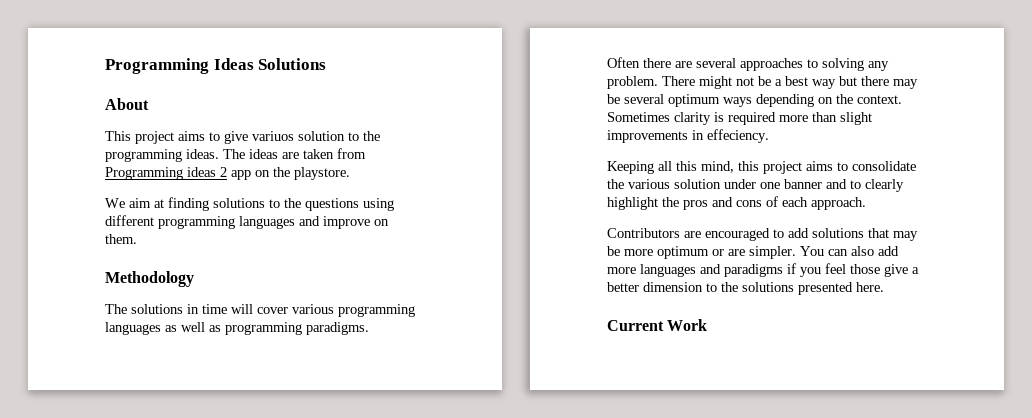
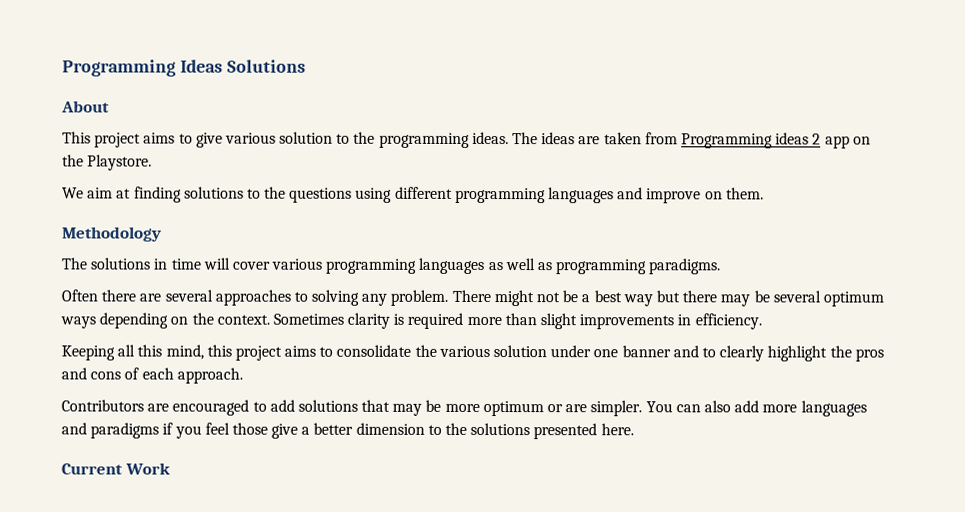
- This project aims to give variuos solution to the programming ideas.
+ This project aims to give various solution to the programming ideas.
- The ideas are taken from Programming ideas 2 app on the playstore.
+ The ideas are taken from Programming ideas 2 app on the Playstore.
- Sometimes clarity is required more than slight improvements in effeciency.
+ Sometimes clarity is required more than slight improvements in efficiency.

